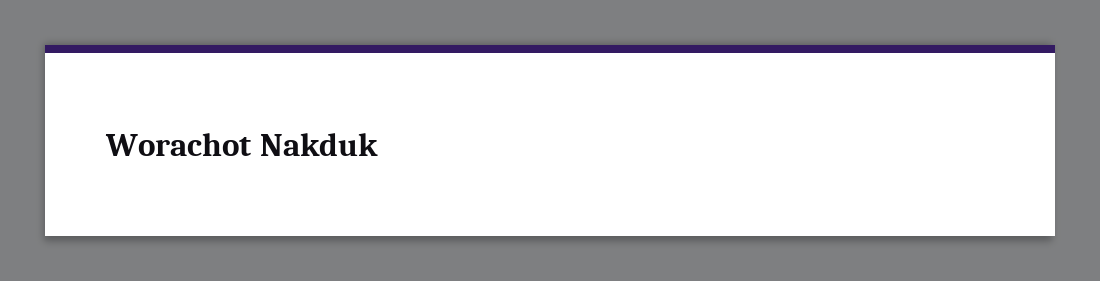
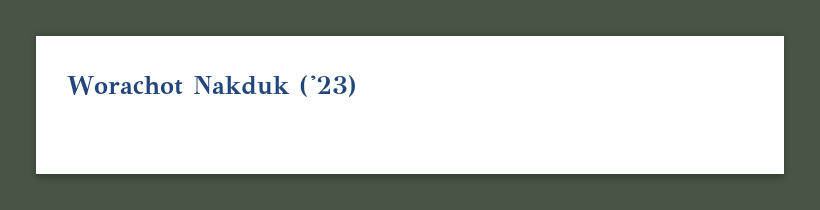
- Worachot Nakduk
+ Worachot Nakduk ('23)

